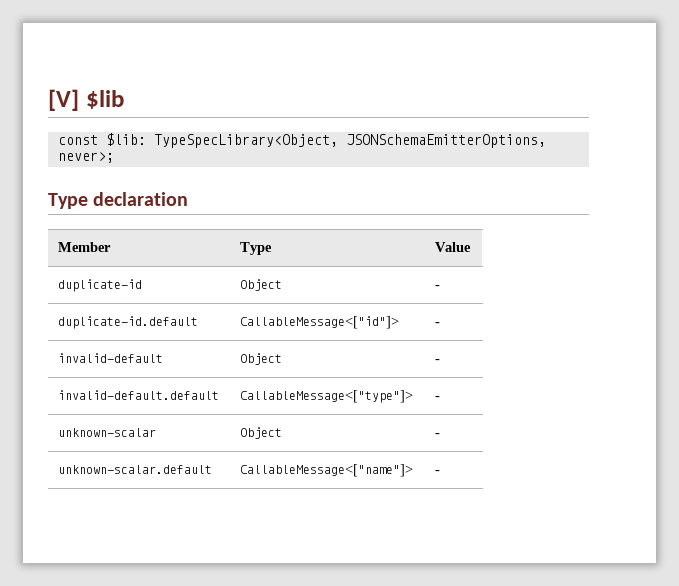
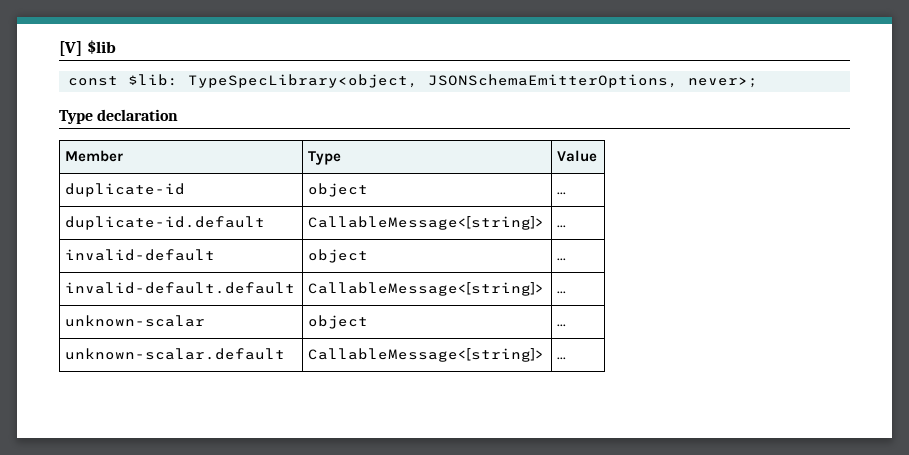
- const $lib: TypeSpecLibrary<Object, JSONSchemaEmitterOptions, never>;
+ const $lib: TypeSpecLibrary<object, JSONSchemaEmitterOptions, never>;
- duplicate-id | Object | -
+ duplicate-id | object | ...
- duplicate-id.default | CallableMessage<["id"]> | -
+ duplicate-id.default | CallableMessage<[string]> | ...
- invalid-default | Object | -
+ invalid-default | object | ...
- invalid-default.default | CallableMessage<["type"]> | -
+ invalid-default.default | CallableMessage<[string]> | ...
- unknown-scalar | Object | -
+ unknown-scalar | object | ...
- unknown-scalar.default | CallableMessage<["name"]> | -
+ unknown-scalar.default | CallableMessage<[string]> | ...

